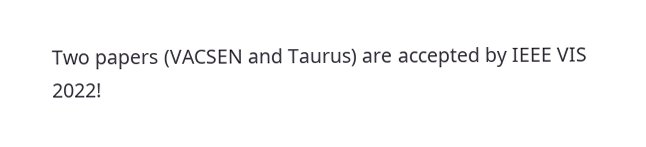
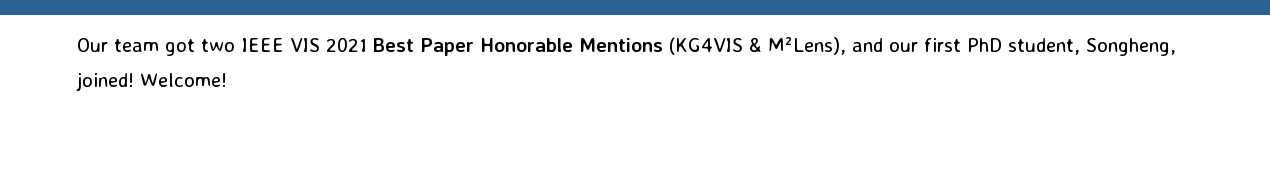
- Two papers (VACSEN and Taurus) are accepted by IEEE VIS 2022!
+ Our team got two IEEE VIS 2021 Best Paper Honorable Mentions (KG4VIS & M²Lens), and our first PhD student, Songheng, joined! Welcome!

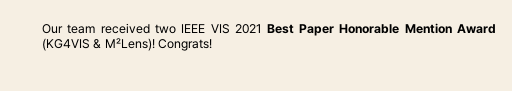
- Our team got two IEEE VIS 2021 Best Paper Honorable Mentions (KG4VIS & M²Lens), and our first PhD student, Songheng, joined! Welcome!
+ Our team received two IEEE VIS 2021 Best Paper Honorable Mention Award (KG4VIS & M²Lens)! Congrats!

